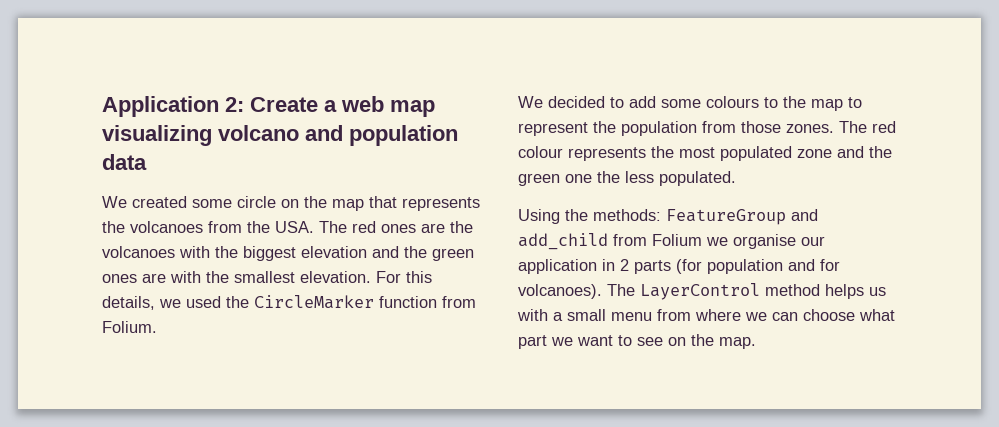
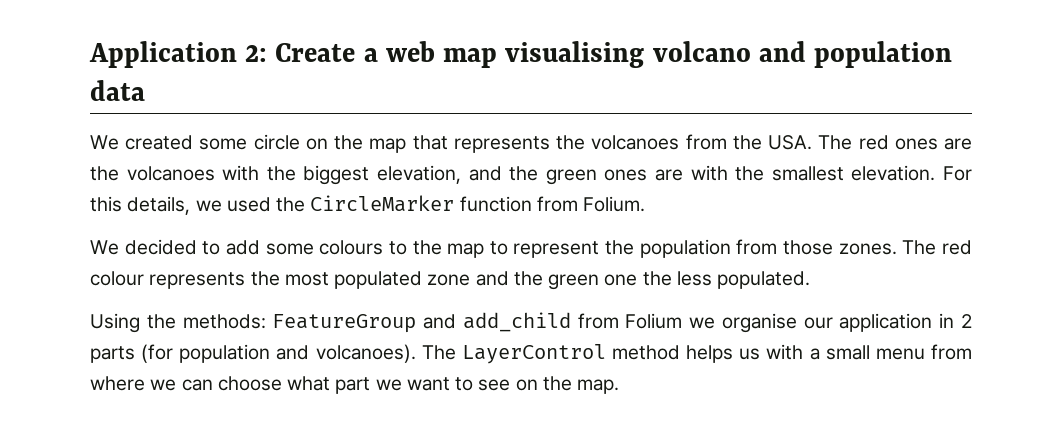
- Application 2: Create a web map visualizing volcano and population data
+ Application 2: Create a web map visualising volcano and population data
- We created some circle on the map that represents the volcanoes from the USA. The red ones are the volcanoes with the biggest elevation and the green ones are with the smallest elevation.
+ We created some circle on the map that represents the volcanoes from the USA. The red ones are the volcanoes with the biggest elevation, and the green ones are with the smallest elevation.
- Using the methods: FeatureGroup and add_child from Folium we organise our application in 2 parts (for population and for volcanoes).
+ Using the methods: FeatureGroup and add_child from Folium we organise our application in 2 parts (for population and volcanoes).

